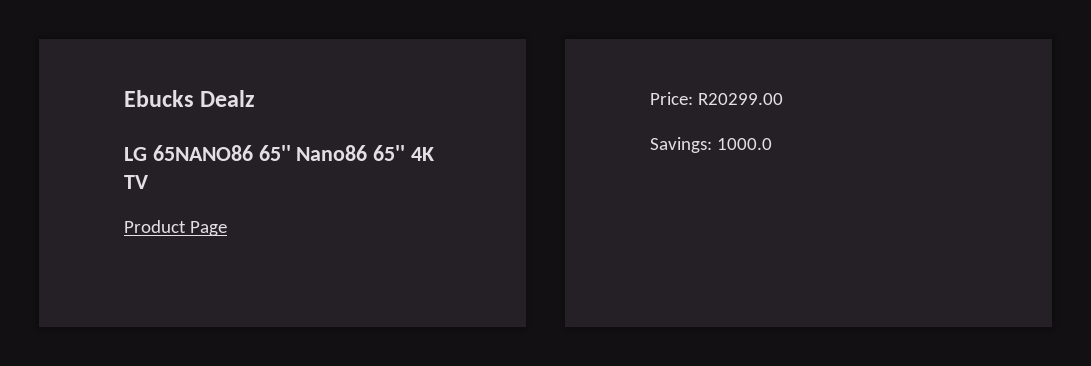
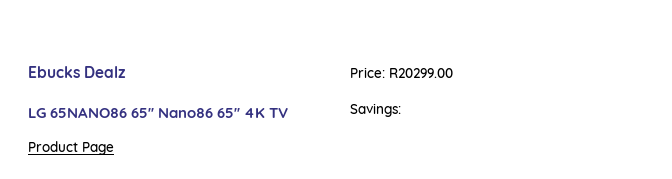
- Savings: 1000.0
+ Savings:

